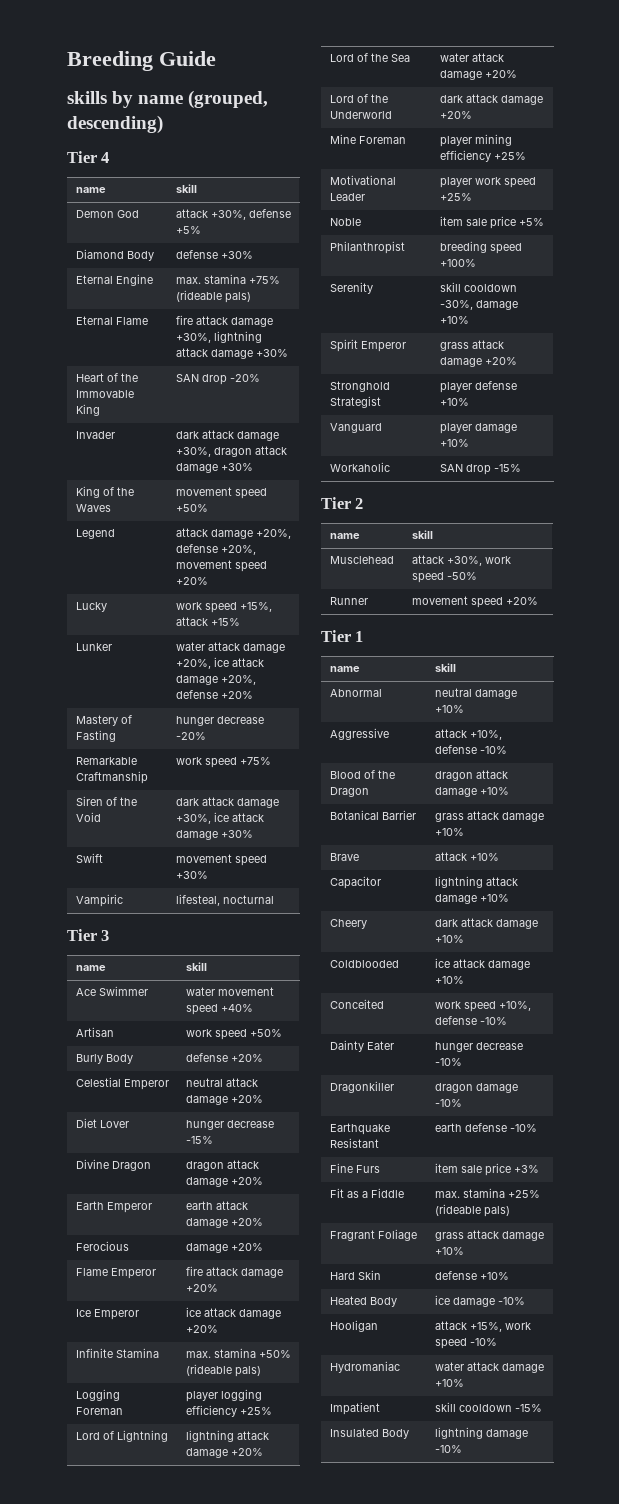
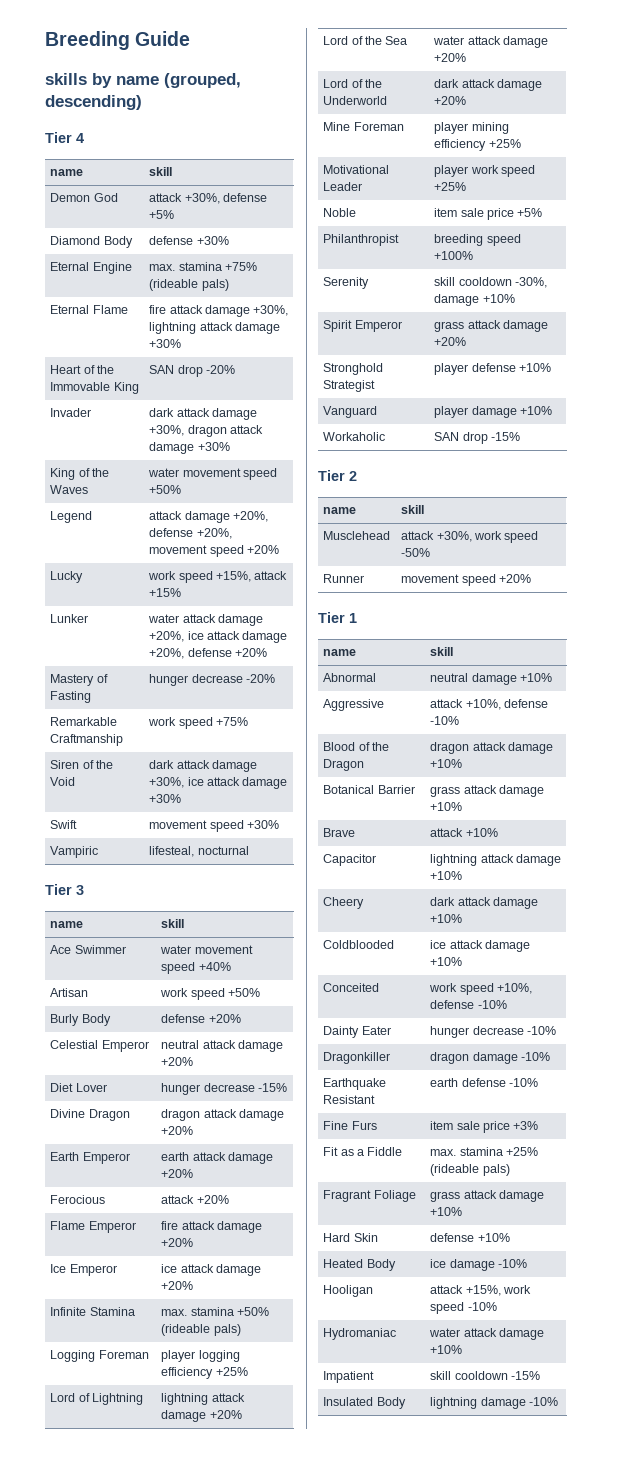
- King of the Waves | movement speed +50%
+ King of the Waves | water movement speed +50%
- Ferocious | damage +20%
+ Ferocious | attack +20%

